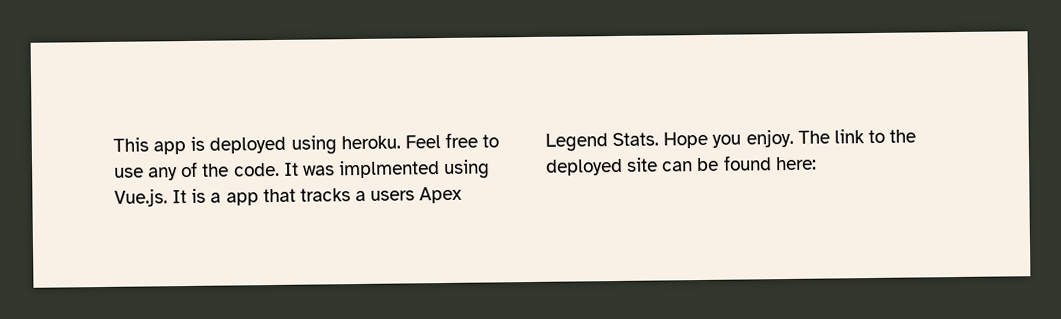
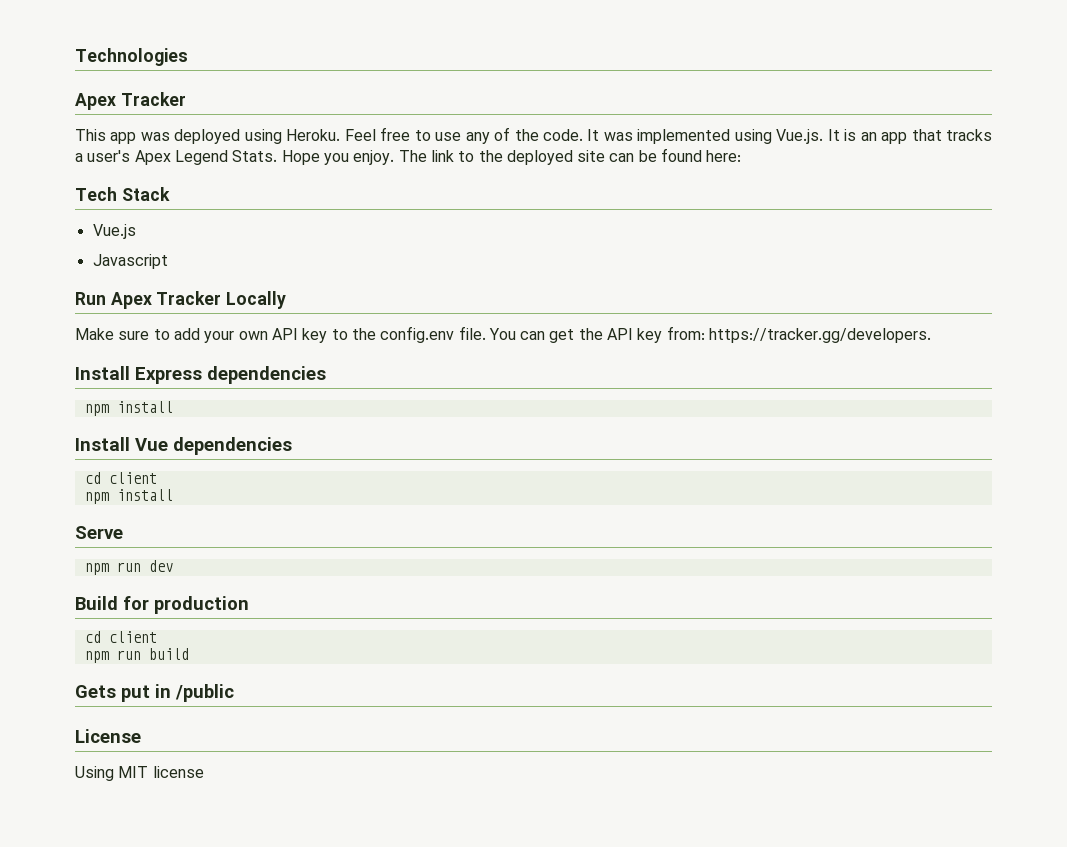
+ Technologies
+ Apex Tracker
- This app is deployed using heroku.
+ This app was deployed using Heroku.
- It was implmented using Vue.js. It is a app that tracks a users Apex Legend Stats.
+ It was implemented using Vue.js. It is an app that tracks a user's Apex Legend Stats.
+ Tech Stack
+ Vue.js
+ Javascript
+ Run Apex Tracker Locally
+ Make sure to add your own API key to the config.env file. You can get the API key from: https://tracker.gg/developers.
+ Install Express dependencies
+ npm install
+ Install Vue dependencies
+ cd client
+ npm install
+ Serve
+ npm run dev
+ Build for production
+ cd client
+ npm run build
+ Gets put in /public
+ License
+ Using MIT license

